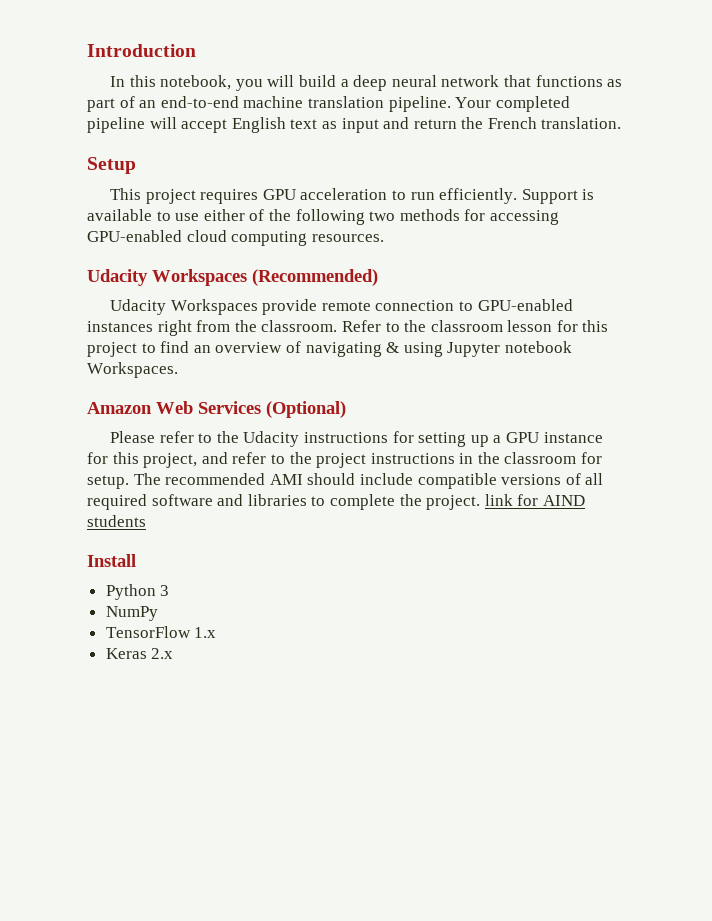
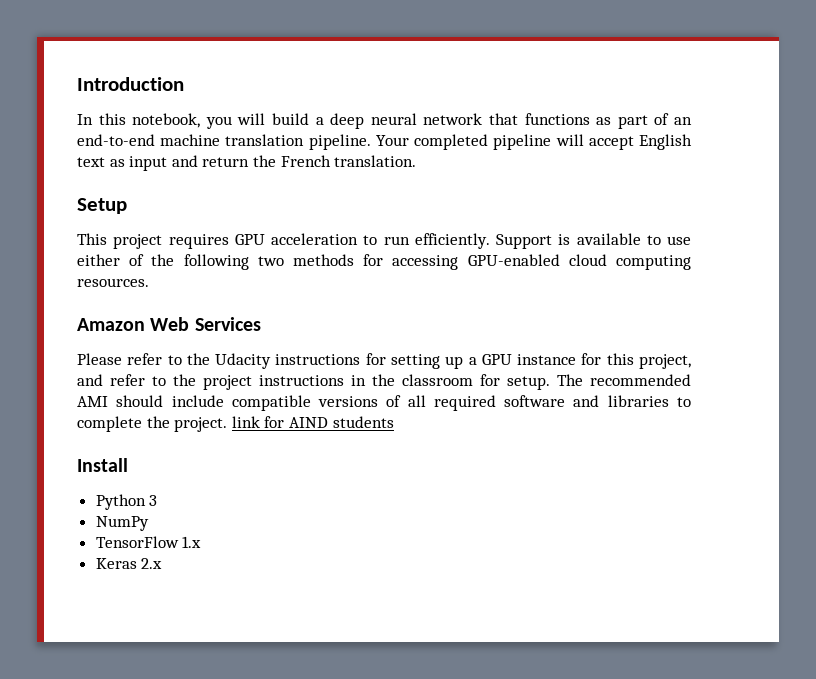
- Udacity Workspaces (Recommended)
- Udacity Workspaces provide remote connection to GPU-enabled instances right from the classroom. Refer to the classroom lesson for this project to find an overview of navigating & using Jupyter notebook Workspaces.
- Amazon Web Services (Optional)
+ Amazon Web Services

